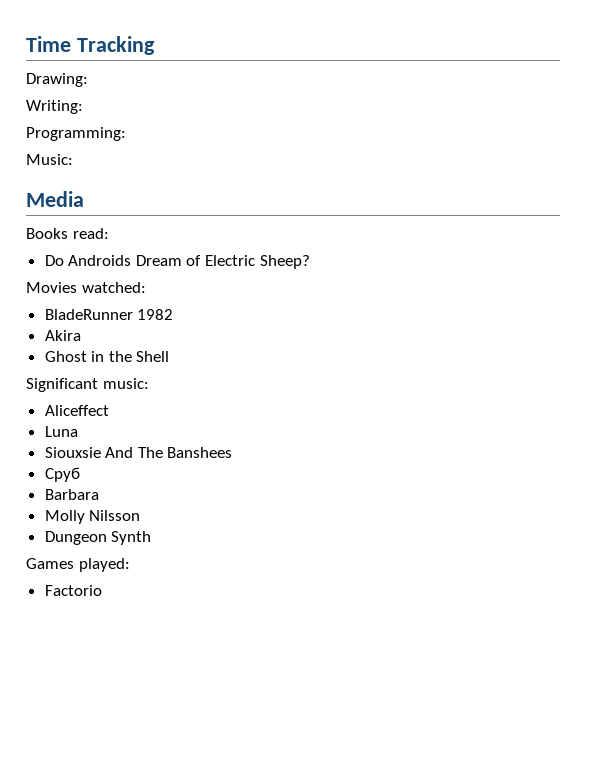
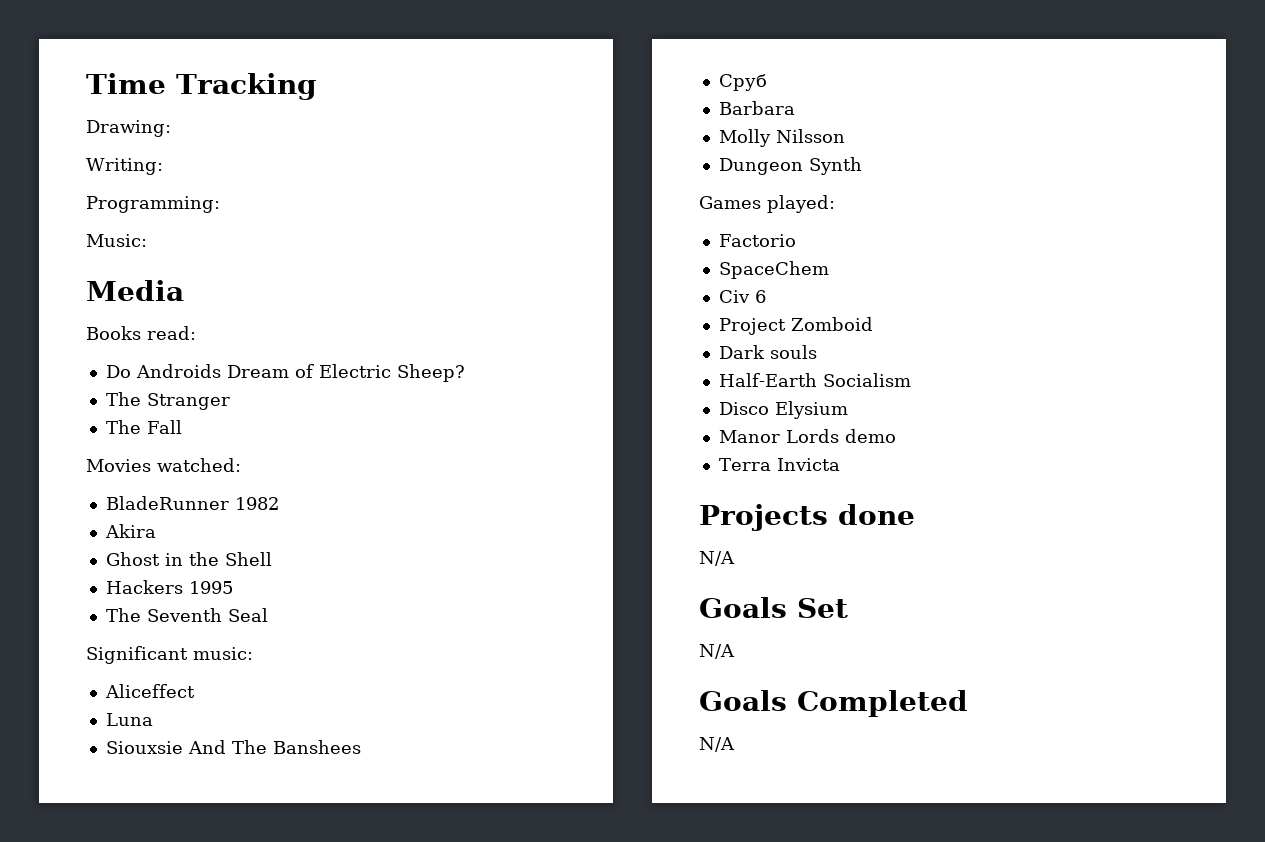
+ The Stranger
+ The Fall
+ Hackers 1995
+ The Seventh Seal
+ SpaceChem
+ Civ 6
+ Project Zomboid
+ Dark souls
+ Half-Earth Socialism
+ Disco Elysium
+ Manor Lords demo
+ Terra Invicta
+ Projects done
+ N/A
+ Goals Set
+ N/A
+ Goals Completed
+ N/A

